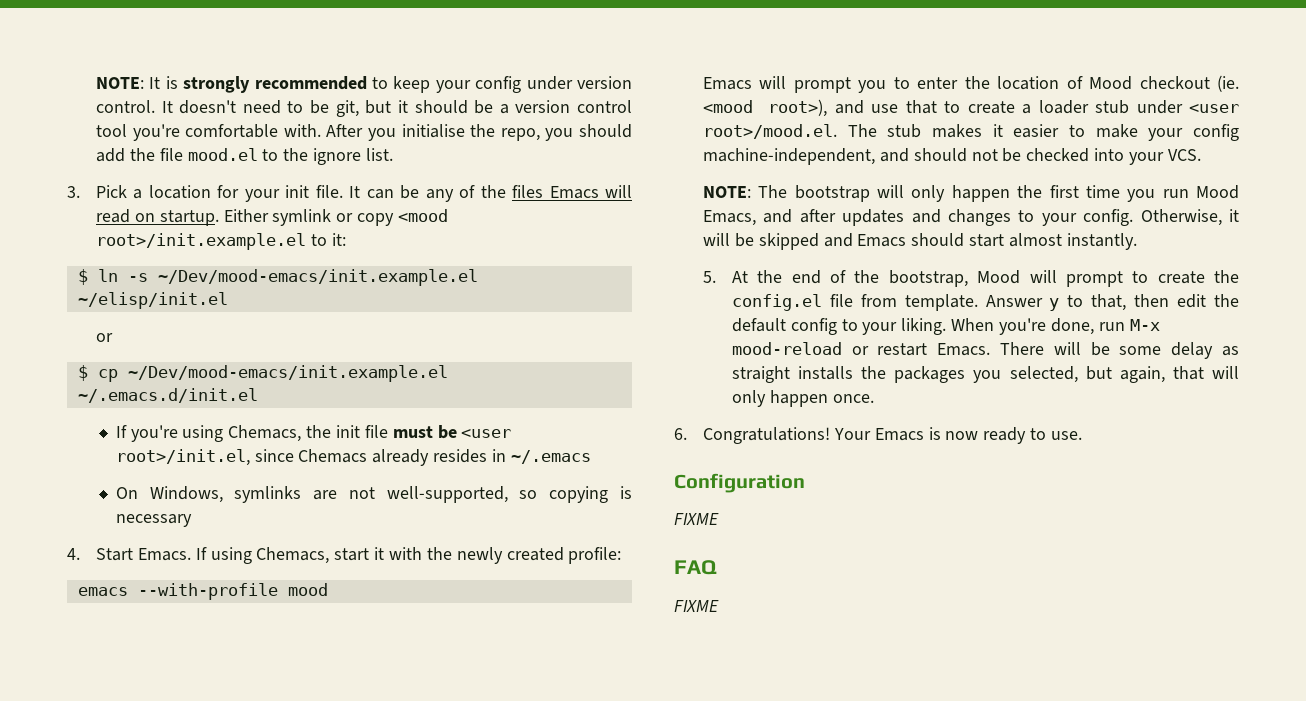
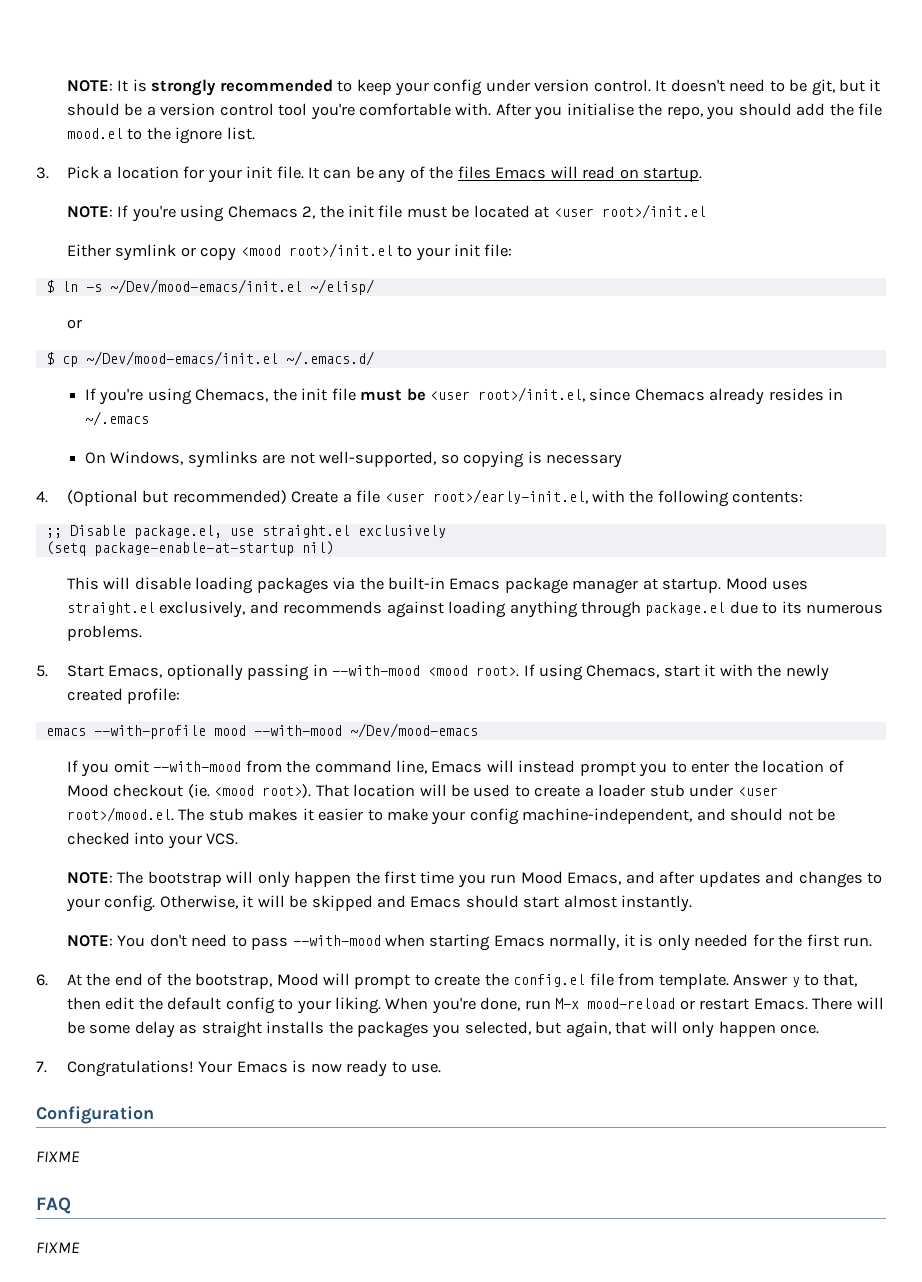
- It can be any of the files Emacs will read on startup. Either symlink or copy <mood root>/init.example.el to it:
+ It can be any of the files Emacs will read on startup.
+ NOTE: If you're using Chemacs 2, the init file must be located at <user root>/init.el
+ Either symlink or copy <mood root>/init.el to your init file:
- $ ln -s ~/Dev/mood-emacs/init.example.el ~/elisp/init.el
+ $ ln -s ~/Dev/mood-emacs/init.el ~/elisp/
- $ cp ~/Dev/mood-emacs/init.example.el ~/.emacs.d/init.el
+ $ cp ~/Dev/mood-emacs/init.el ~/.emacs.d/
- 4. Start Emacs.
+ 4. (Optional but recommended) Create a file <user root>/early-init.el, with the following contents:
+ ;; Disable package.el, use straight.el exclusively
+ (setq package-enable-at-startup nil)
+ This will disable loading packages via the built-in Emacs package manager at startup. Mood uses straight.el exclusively, and recommends against loading anything through package.el due to its numerous problems.
+ 5. Start Emacs, optionally passing in --with-mood <mood root>.
- emacs --with-profile mood
- Emacs will prompt you to enter the location of Mood checkout (ie. <mood root>), and use that to create a loader stub under <user root>/mood.el. The stub makes it easier to make your config machine-independent, and should not be checked into your VCS.
+ emacs --with-profile mood --with-mood ~/Dev/mood-emacs
+ If you omit --with-mood from the command line, Emacs will instead prompt you to enter the location of Mood checkout (ie. <mood root>). That location will be used to create a loader stub under <user root>/mood.el. The stub makes it easier to make your config machine-independent, and should not be checked into your VCS.
- 5. At the end of the bootstrap, Mood will prompt to create the config.el file from template.
+ NOTE: You don't need to pass --with-mood when starting Emacs normally, it is only needed for the first run.
+ 6. At the end of the bootstrap, Mood will prompt to create the config.el file from template.
- 6. Congratulations!
+ 7. Congratulations!

